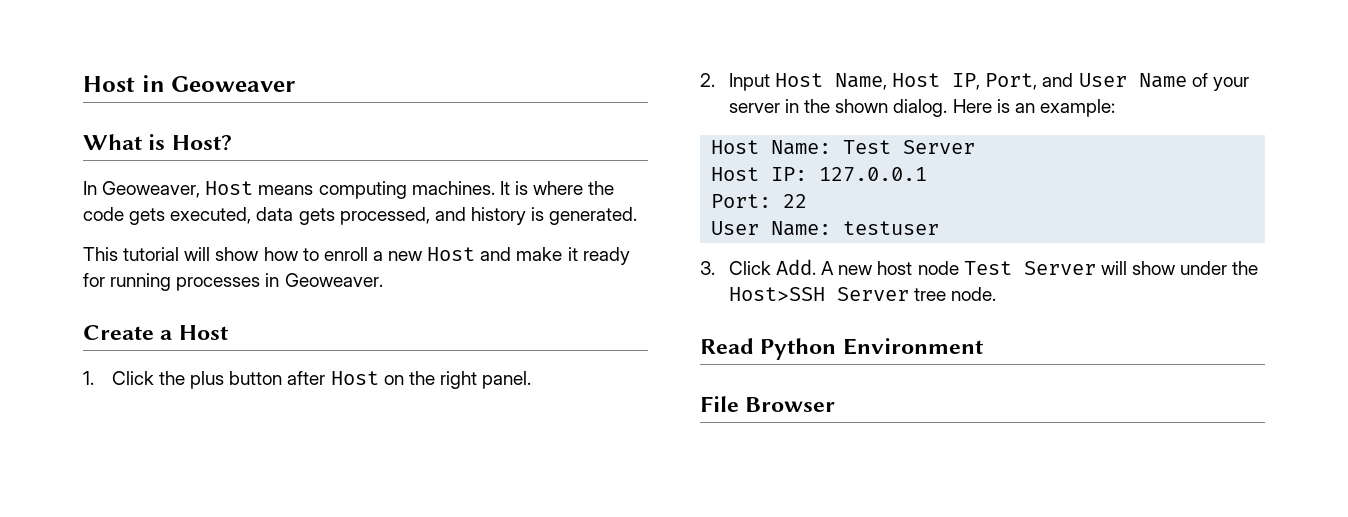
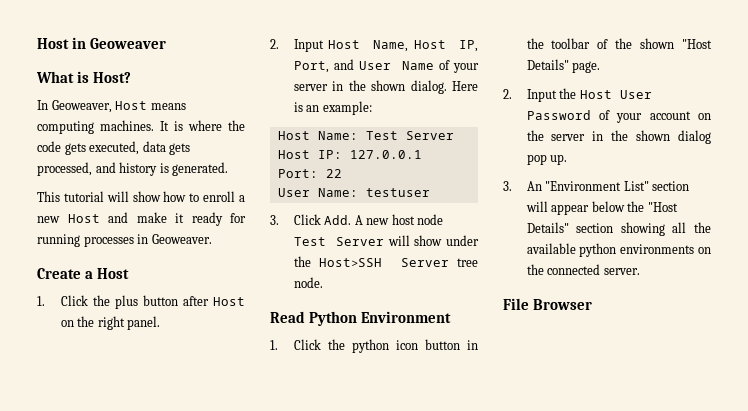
+ 1. Click the python icon button in the toolbar of the shown "Host Details" page.
+ 2. Input the Host User Password of your account on the server in the shown dialog pop up.
+ 3. An "Environment List" section will appear below the "Host Details" section showing all the available python environments on the connected server.

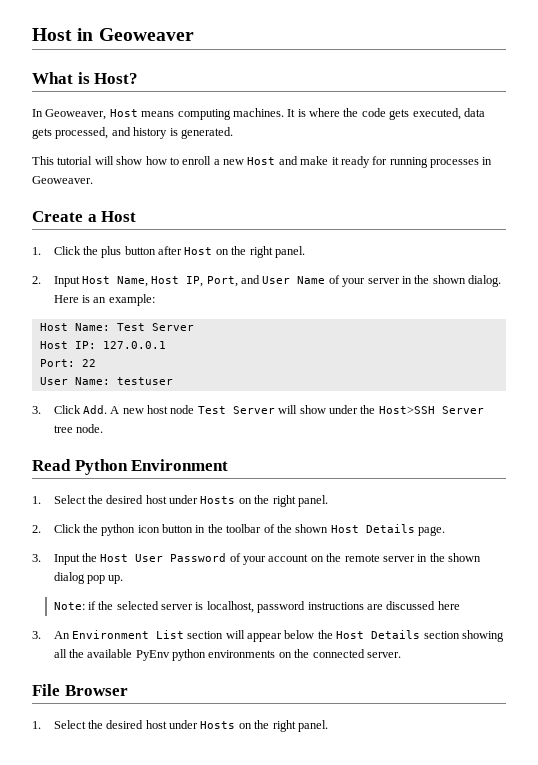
  Read Python Environment
- 1. Click the python icon button in the toolbar of the shown "Host Details" page.
+ 1. Select the desired host under Hosts on the right panel.
+ 2. Click the python icon button in the toolbar of the shown Host Details page.
- 2. Input the Host User Password of your account on the server in the shown dialog pop up.
+ 3. Input the Host User Password of your account on the remote server in the shown dialog pop up.
+ Note: if the selected server is localhost, password instructions are discussed here
- 3. An "Environment List" section will appear below the "Host Details" section showing all the available python environments on the connected server.
+ 3. An Environment List section will appear below the Host Details section showing all the available PyEnv python environments on the connected server.
  File Browser
+ 1. Select the desired host under Hosts on the right panel.

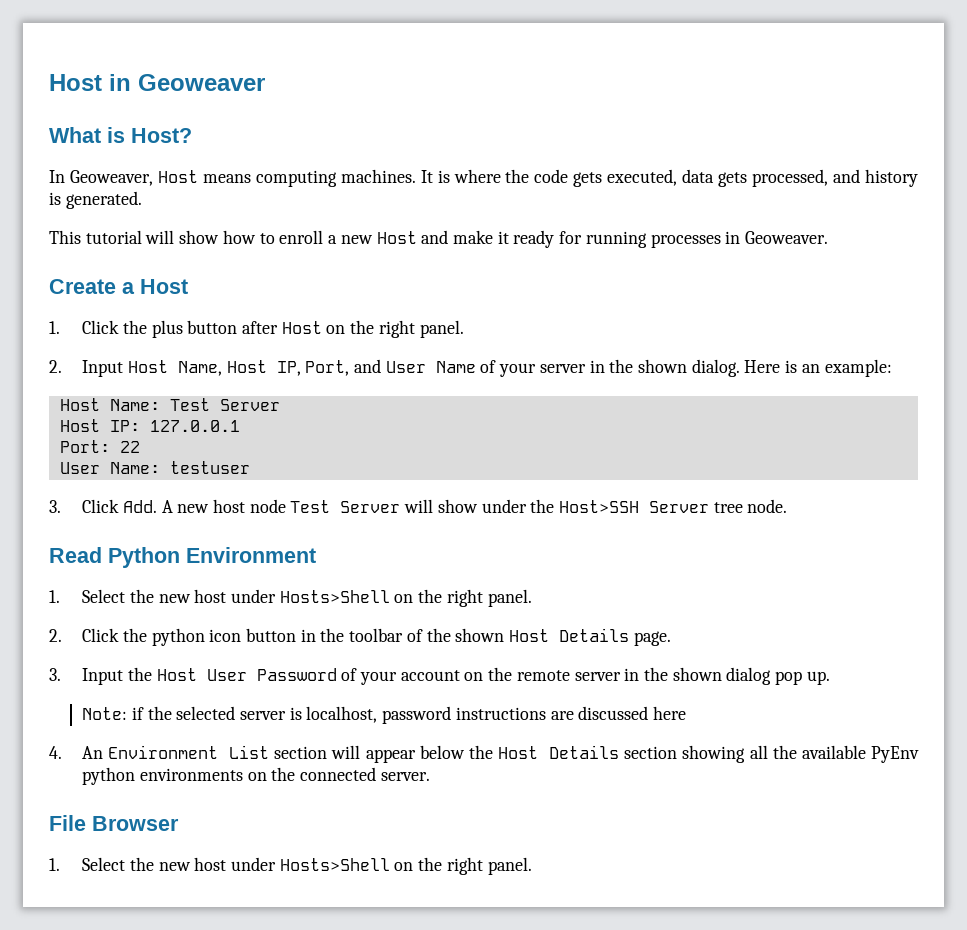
  Read Python Environment
- 1. Select the desired host under Hosts on the right panel.
+ 1. Select the new host under Hosts>Shell on the right panel.
- 3. An Environment List section will appear below the Host Details section showing all the available PyEnv python environments on the connected server.
+ 4. An Environment List section will appear below the Host Details section showing all the available PyEnv python environments on the connected server.
  File Browser
- 1. Select the desired host under Hosts on the right panel.
+ 1. Select the new host under Hosts>Shell on the right panel.

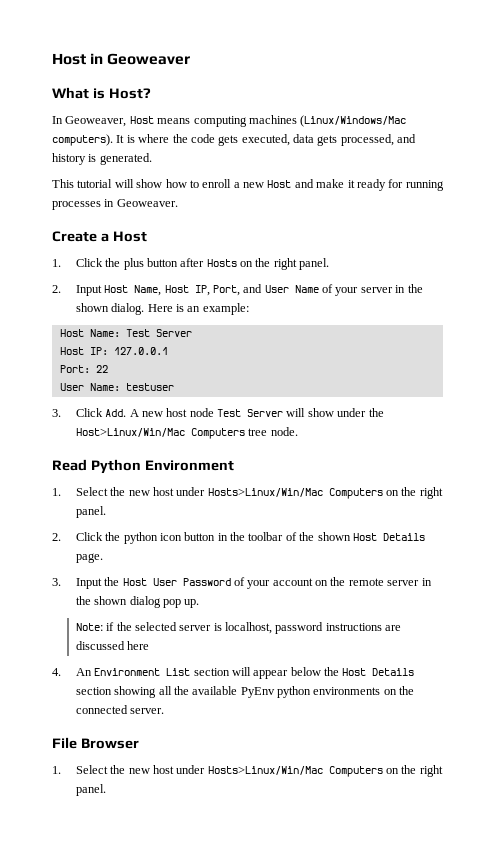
- In Geoweaver, Host means computing machines.
+ In Geoweaver, Host means computing machines (Linux/Windows/Mac computers).
- 1. Click the plus button after Host on the right panel.
+ 1. Click the plus button after Hosts on the right panel.
- 3. Click Add. A new host node Test Server will show under the Host>SSH Server tree node.
+ 3. Click Add. A new host node Test Server will show under the Host>Linux/Win/Mac Computers tree node.
  Read Python Environment
- 1. Select the new host under Hosts>Shell on the right panel.
+ 1. Select the new host under Hosts>Linux/Win/Mac Computers on the right panel.
  File Browser
- 1. Select the new host under Hosts>Shell on the right panel.
+ 1. Select the new host under Hosts>Linux/Win/Mac Computers on the right panel.

